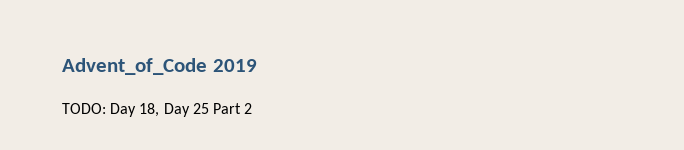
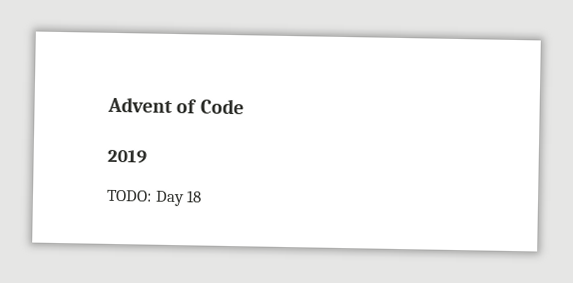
- Advent_of_Code 2019
+ Advent of Code
+ 2019
- TODO: Day 18, Day 25 Part 2
+ TODO: Day 18

